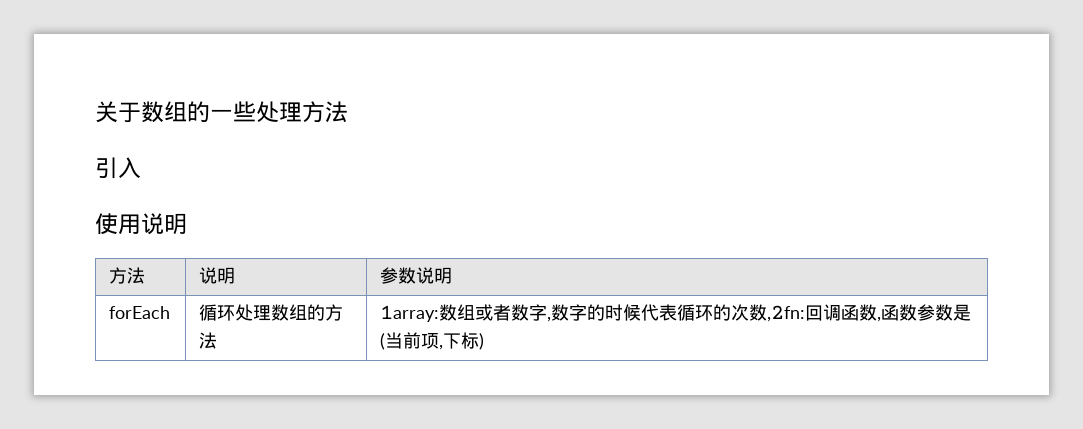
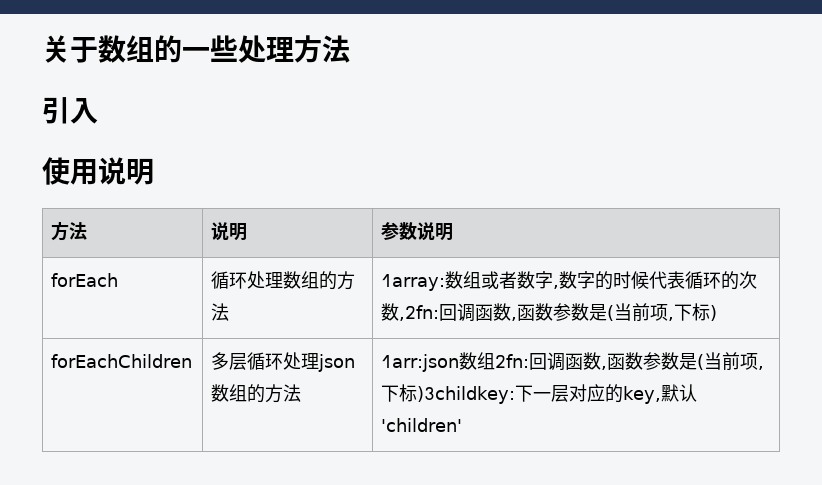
+ forEachChildren | 多层循环处理json数组的方法 | 1arr:json数组2fn:回调函数,函数参数是(当前项,下标)3childkey:下一层对应的key,默认'children'

